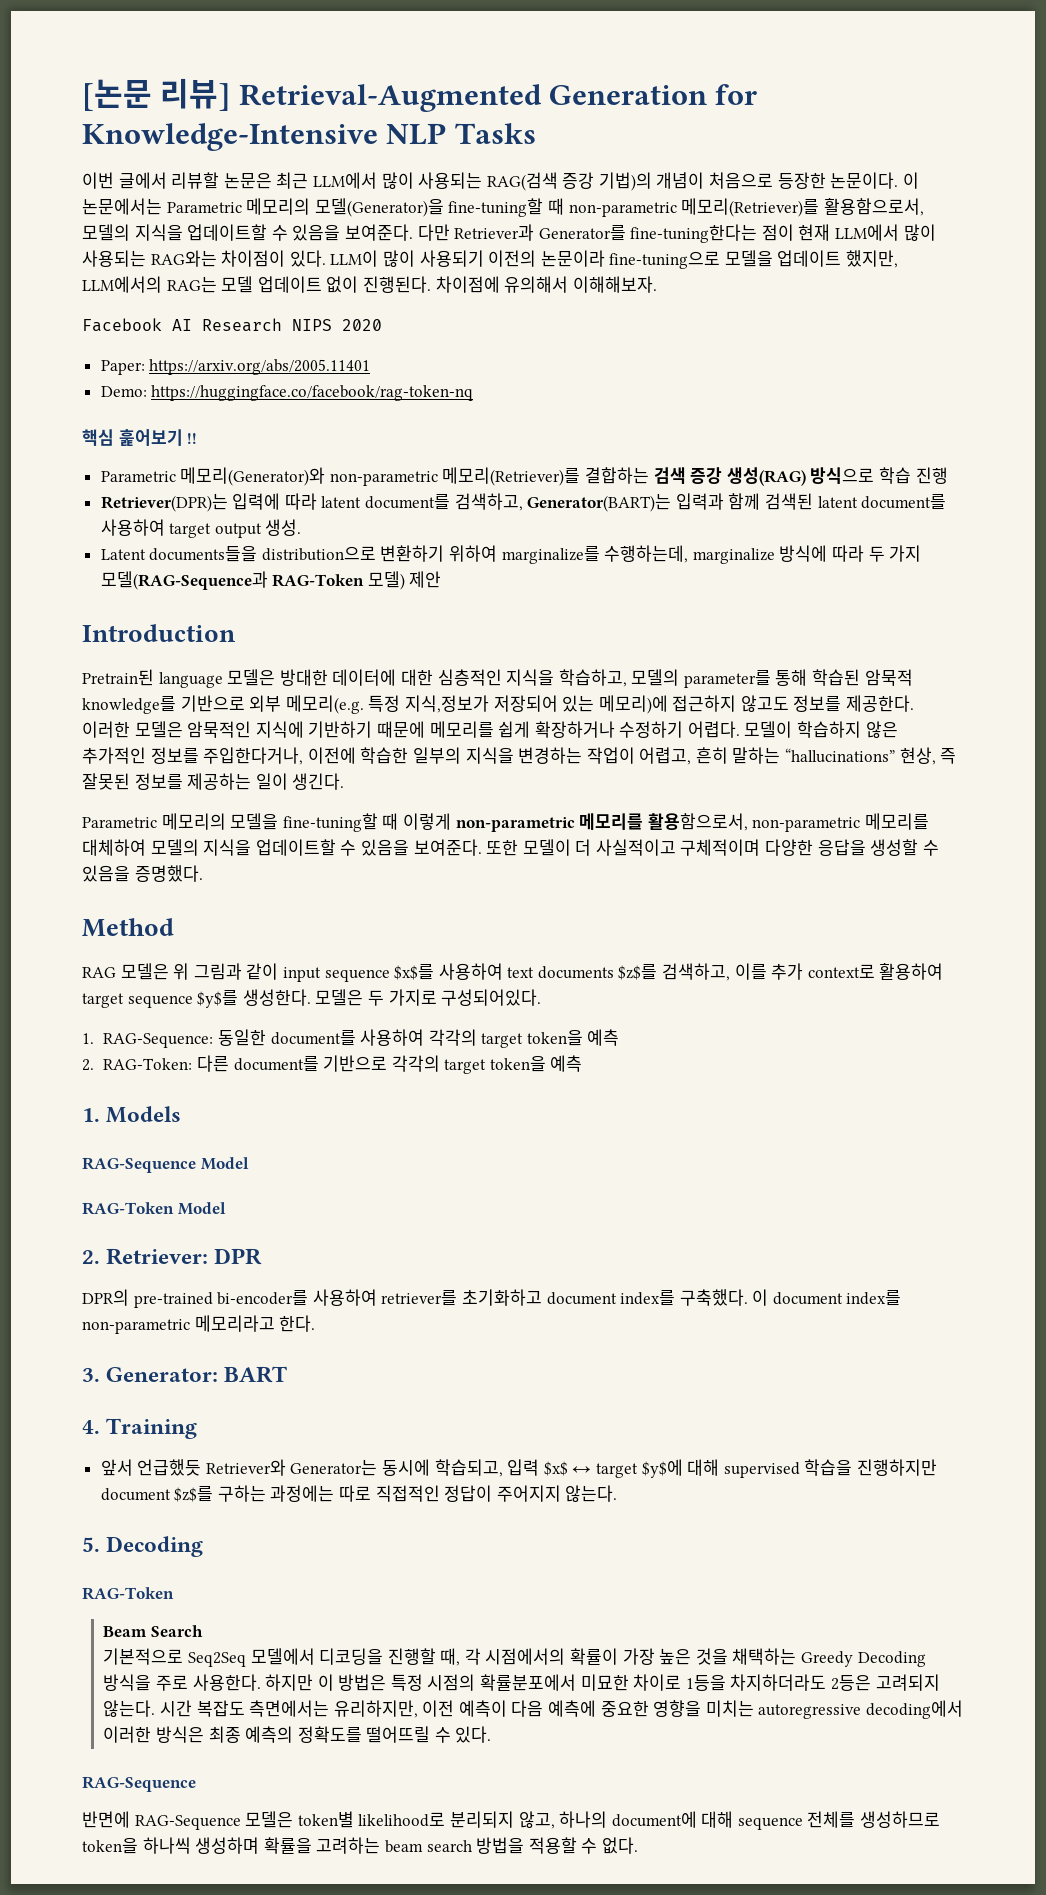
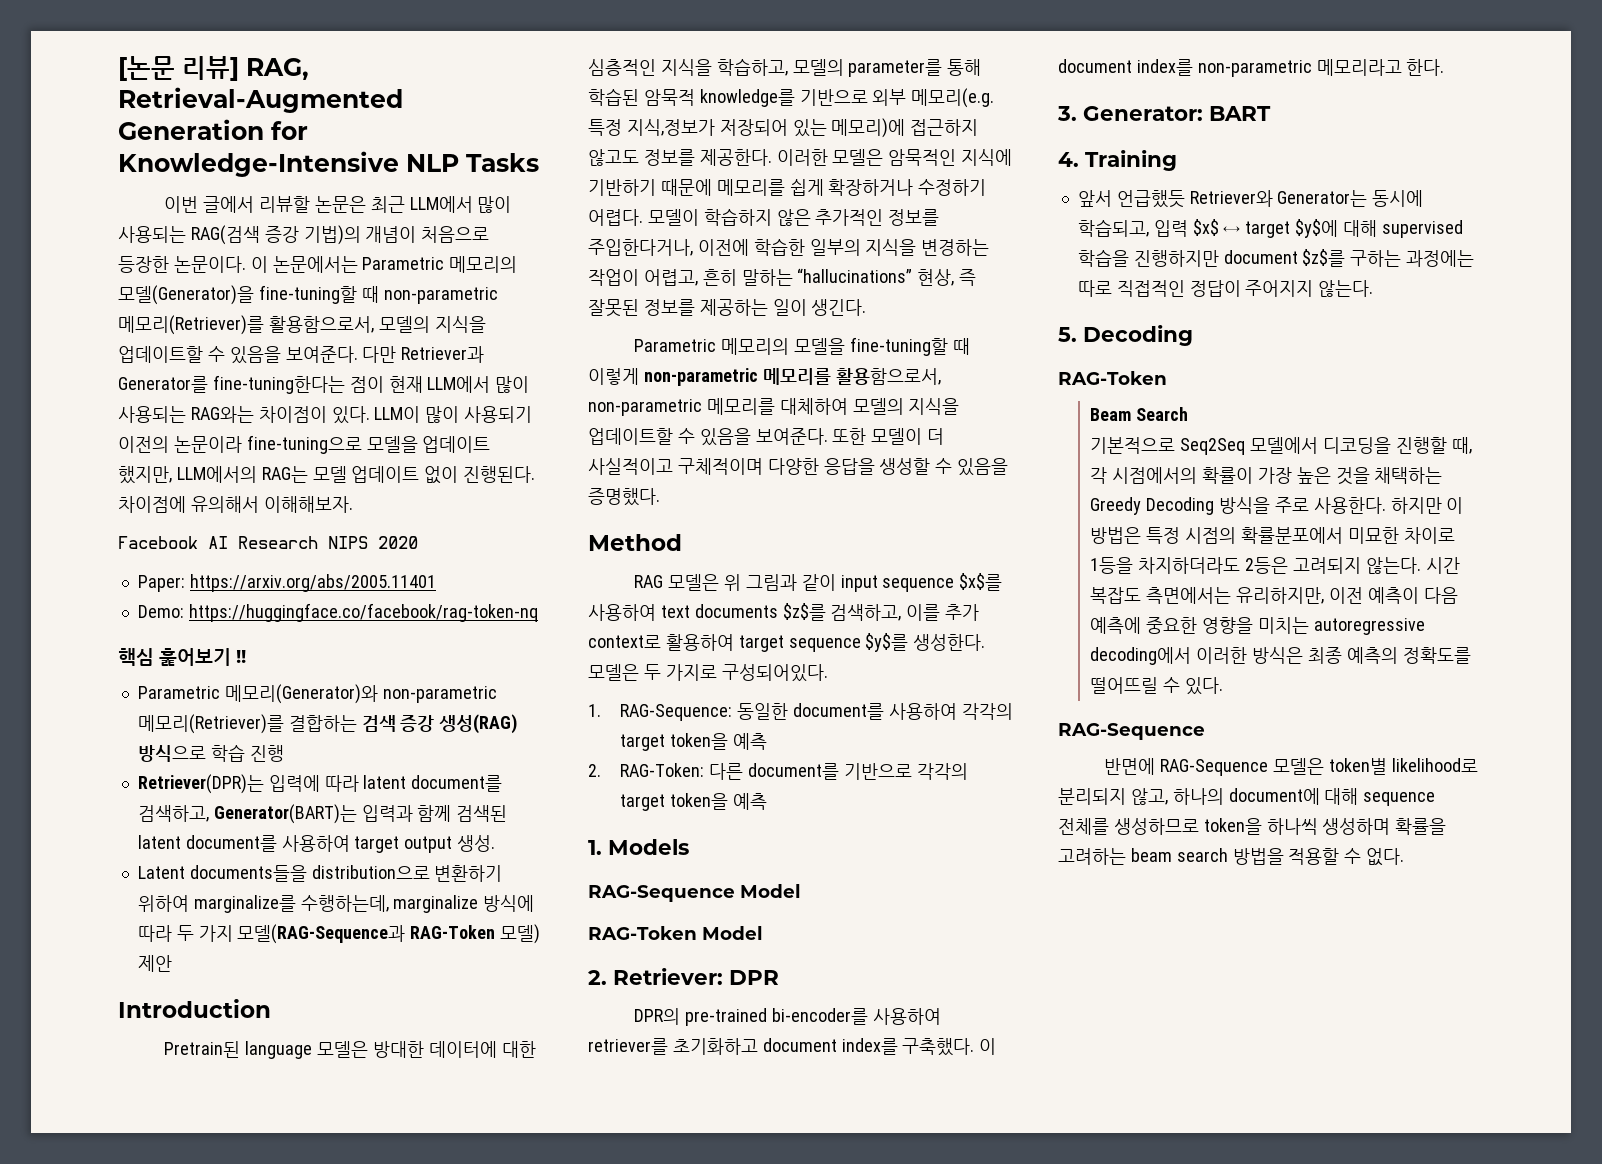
- [논문 리뷰] Retrieval-Augmented Generation for Knowledge-Intensive NLP Tasks
+ [논문 리뷰] RAG, Retrieval-Augmented Generation for Knowledge-Intensive NLP Tasks

